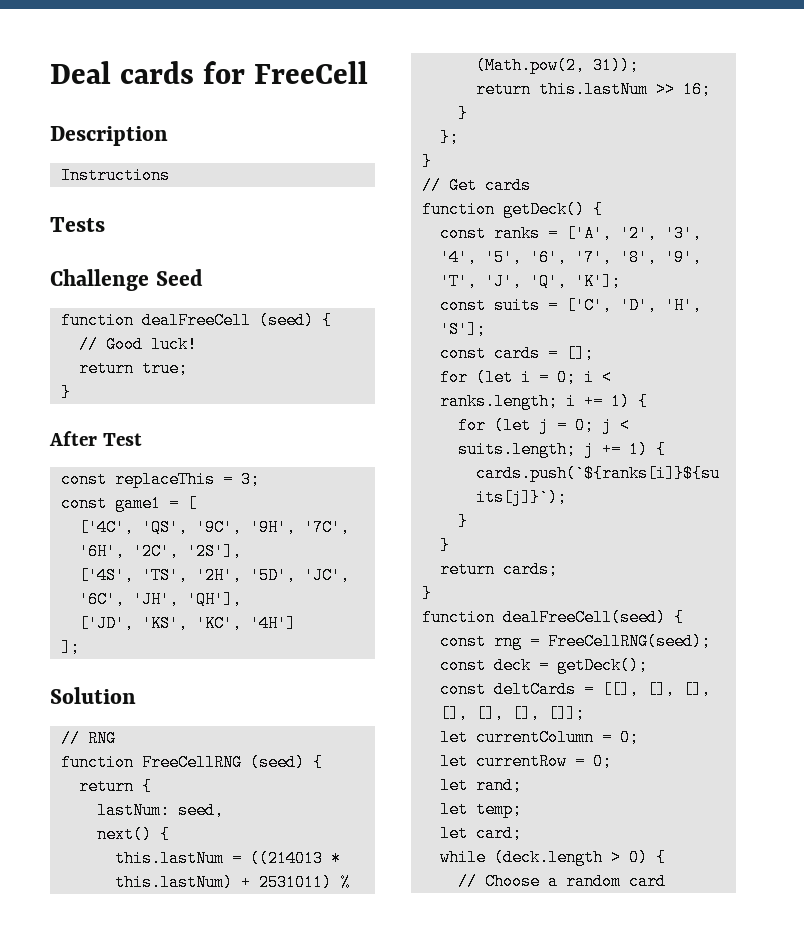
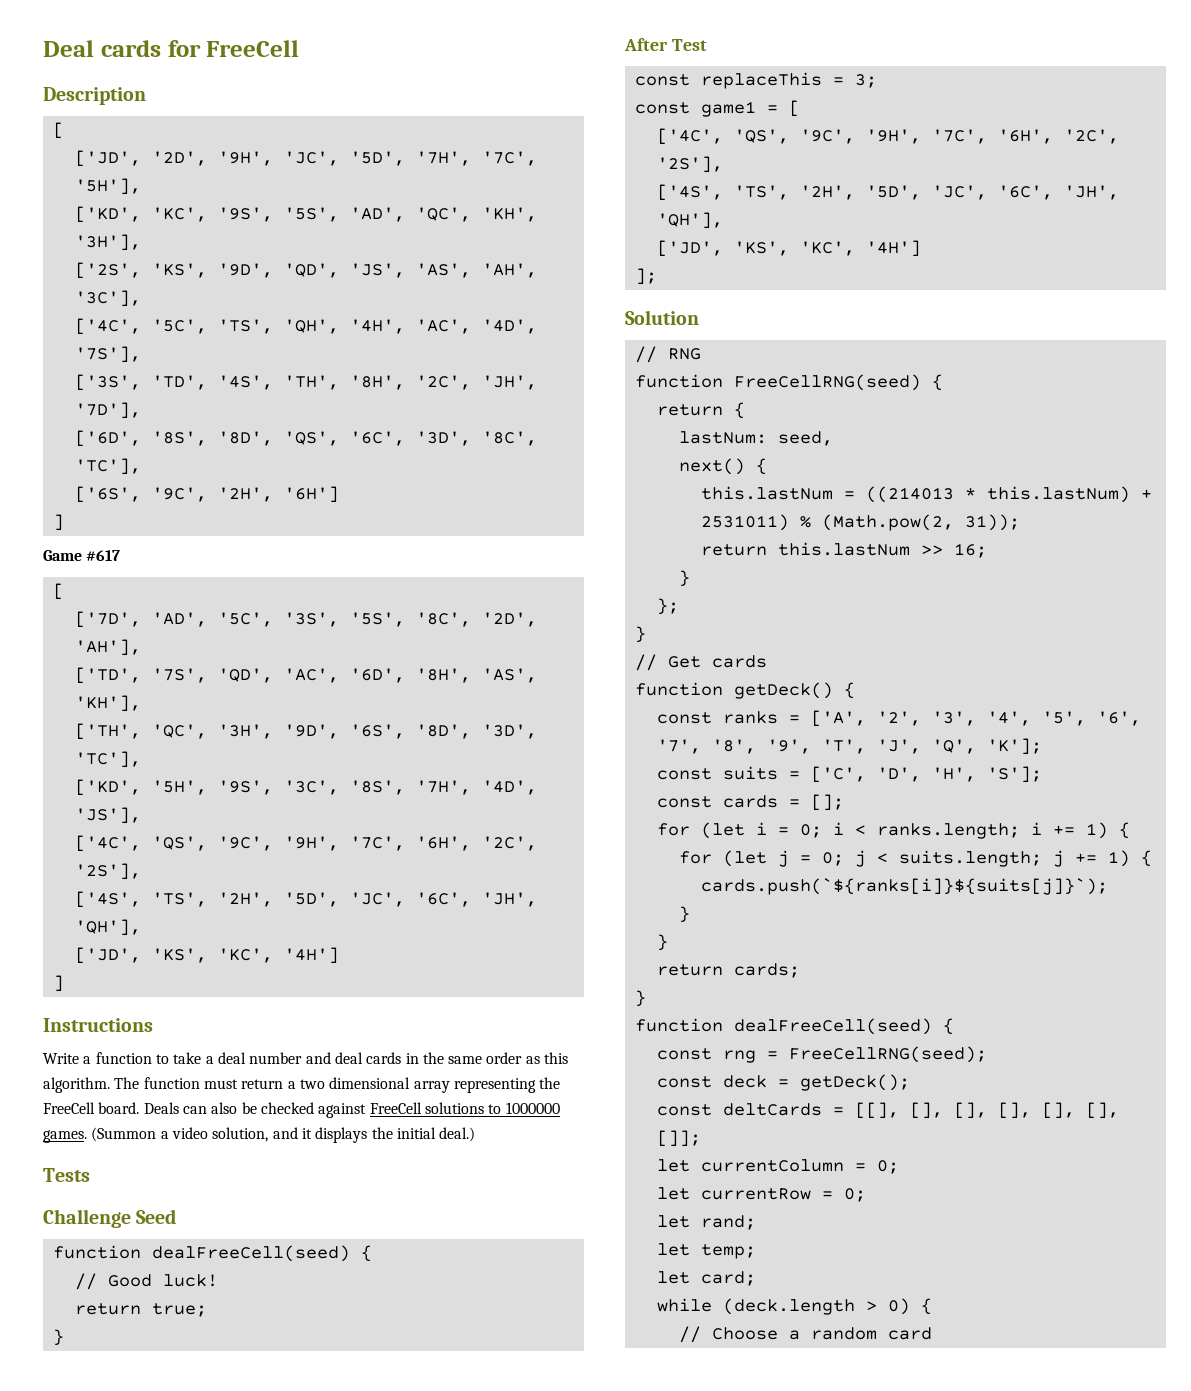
  Description
+ [
+ ['JD', '2D', '9H', 'JC', '5D', '7H', '7C', '5H'],
+ ['KD', 'KC', '9S', '5S', 'AD', 'QC', 'KH', '3H'],
+ ['2S', 'KS', '9D', 'QD', 'JS', 'AS', 'AH', '3C'],
+ ['4C', '5C', 'TS', 'QH', '4H', 'AC', '4D', '7S'],
+ ['3S', 'TD', '4S', 'TH', '8H', '2C', 'JH', '7D'],
+ ['6D', '8S', '8D', 'QS', '6C', '3D', '8C', 'TC'],
+ ['6S', '9C', '2H', '6H']
+ ]
+ Game #617
+ [
+ ['7D', 'AD', '5C', '3S', '5S', '8C', '2D', 'AH'],
+ ['TD', '7S', 'QD', 'AC', '6D', '8H', 'AS', 'KH'],
+ ['TH', 'QC', '3H', '9D', '6S', '8D', '3D', 'TC'],
+ ['KD', '5H', '9S', '3C', '8S', '7H', '4D', 'JS'],
+ ['4C', 'QS', '9C', '9H', '7C', '6H', '2C', '2S'],
+ ['4S', 'TS', '2H', '5D', 'JC', '6C', 'JH', 'QH'],
+ ['JD', 'KS', 'KC', '4H']
+ ]
  Instructions
+ Write a function to take a deal number and deal cards in the same order as this algorithm. The function must return a two dimensional array representing the FreeCell board. Deals can also be checked against FreeCell solutions to 1000000 games. (Summon a video solution, and it displays the initial deal.)
  Challenge Seed
- function dealFreeCell (seed) {
+ function dealFreeCell(seed) {
- function FreeCellRNG (seed) {
+ function FreeCellRNG(seed) {

